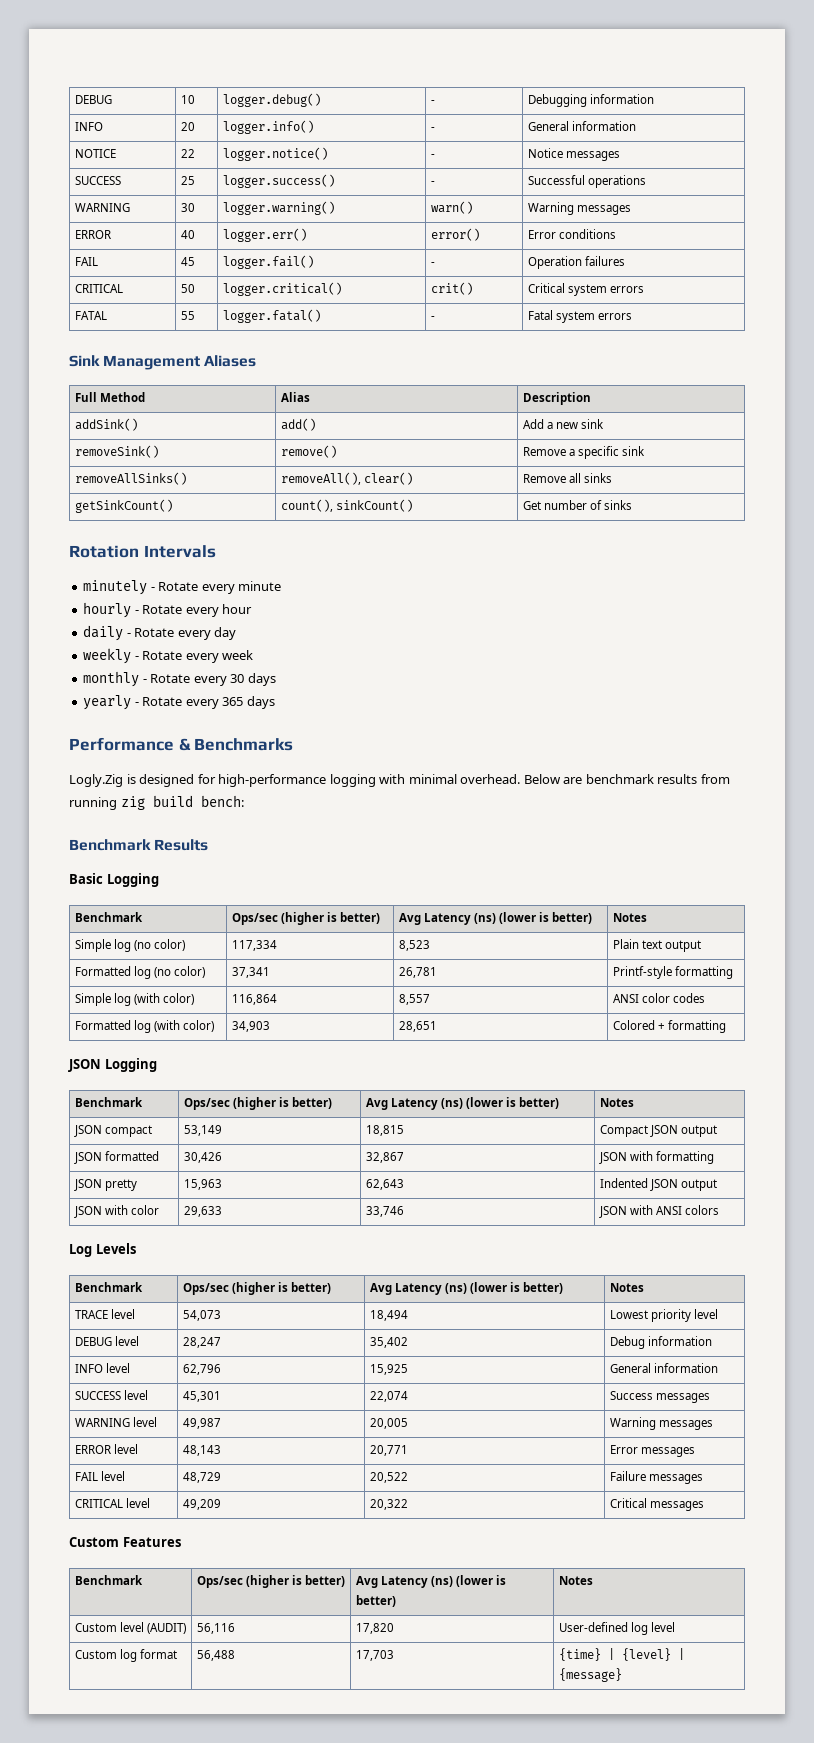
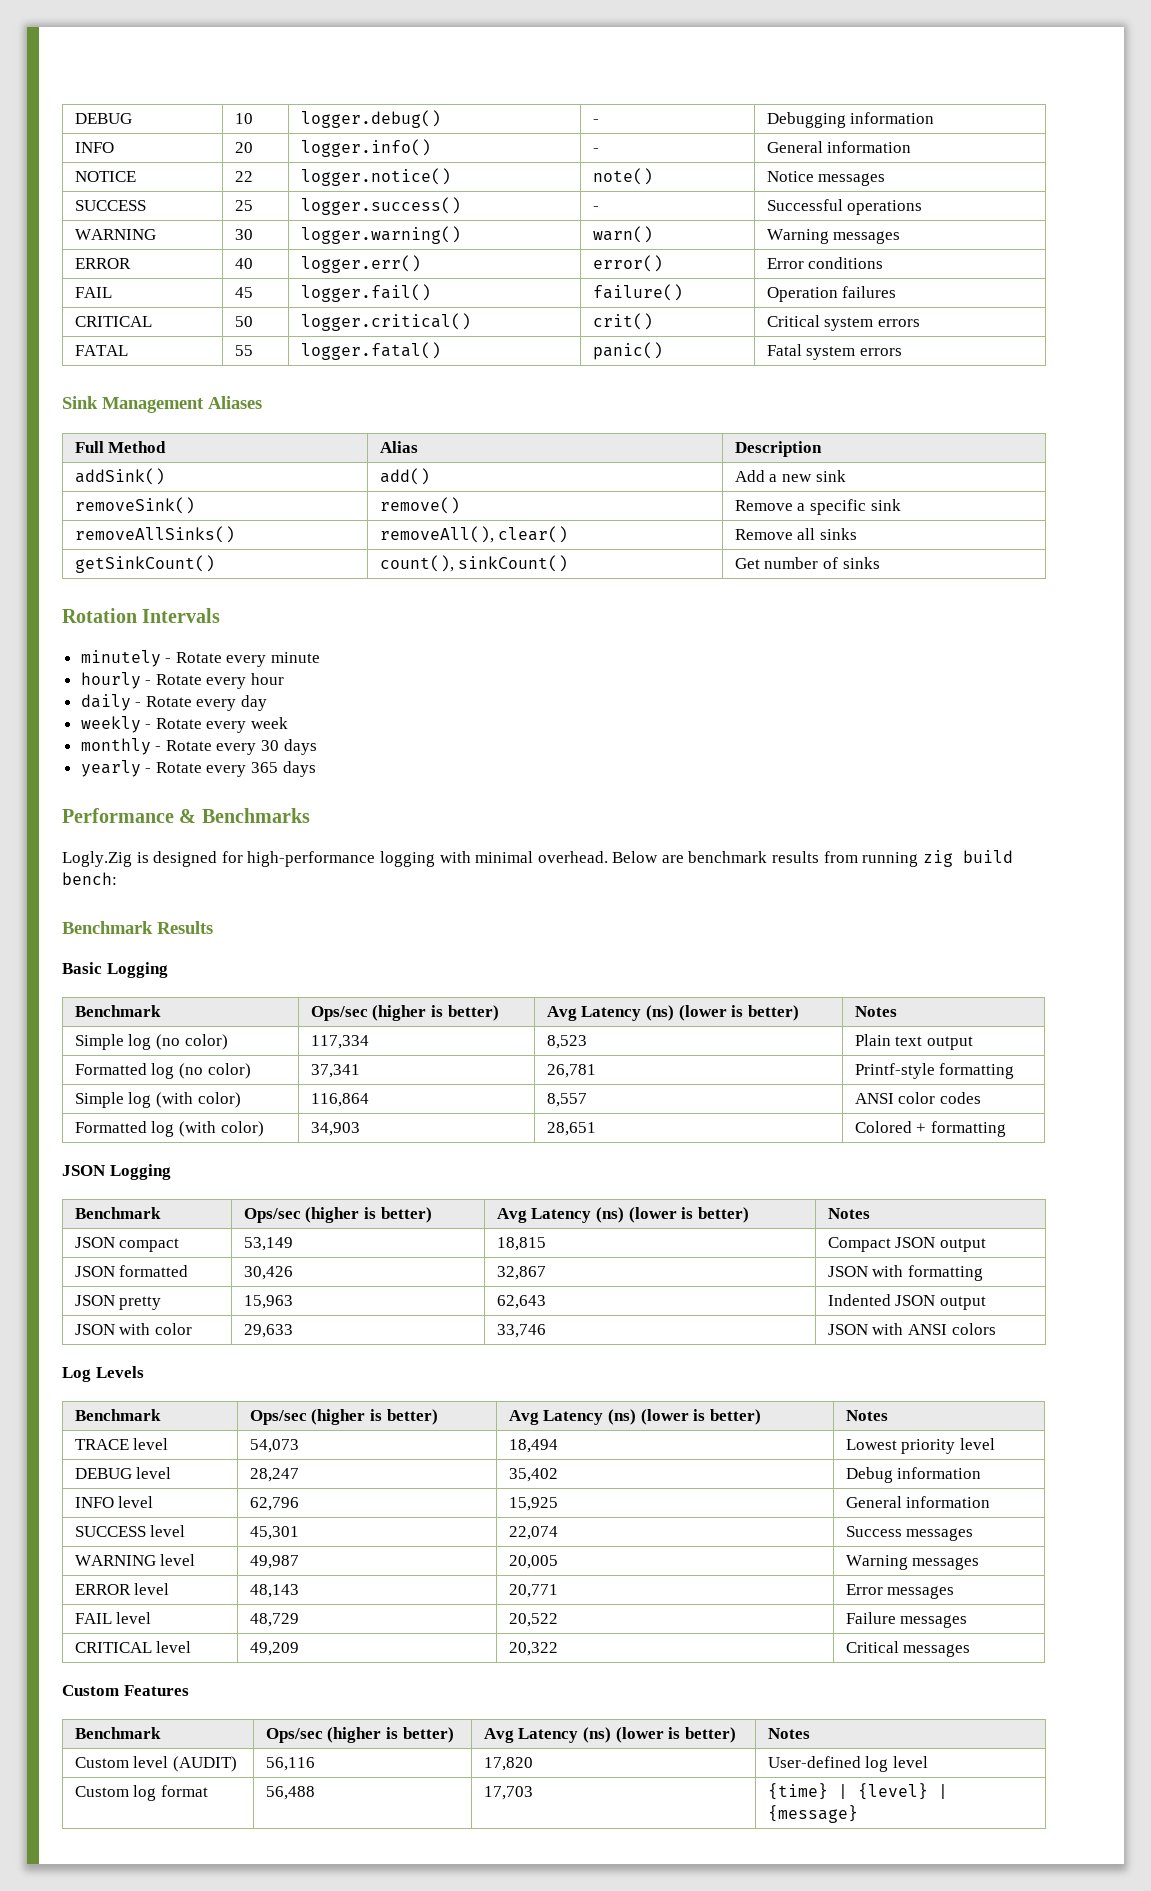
- NOTICE | 22 | logger.notice() | - | Notice messages
+ NOTICE | 22 | logger.notice() | note() | Notice messages
- FAIL | 45 | logger.fail() | - | Operation failures
+ FAIL | 45 | logger.fail() | failure() | Operation failures
- FATAL | 55 | logger.fatal() | - | Fatal system errors
+ FATAL | 55 | logger.fatal() | panic() | Fatal system errors

